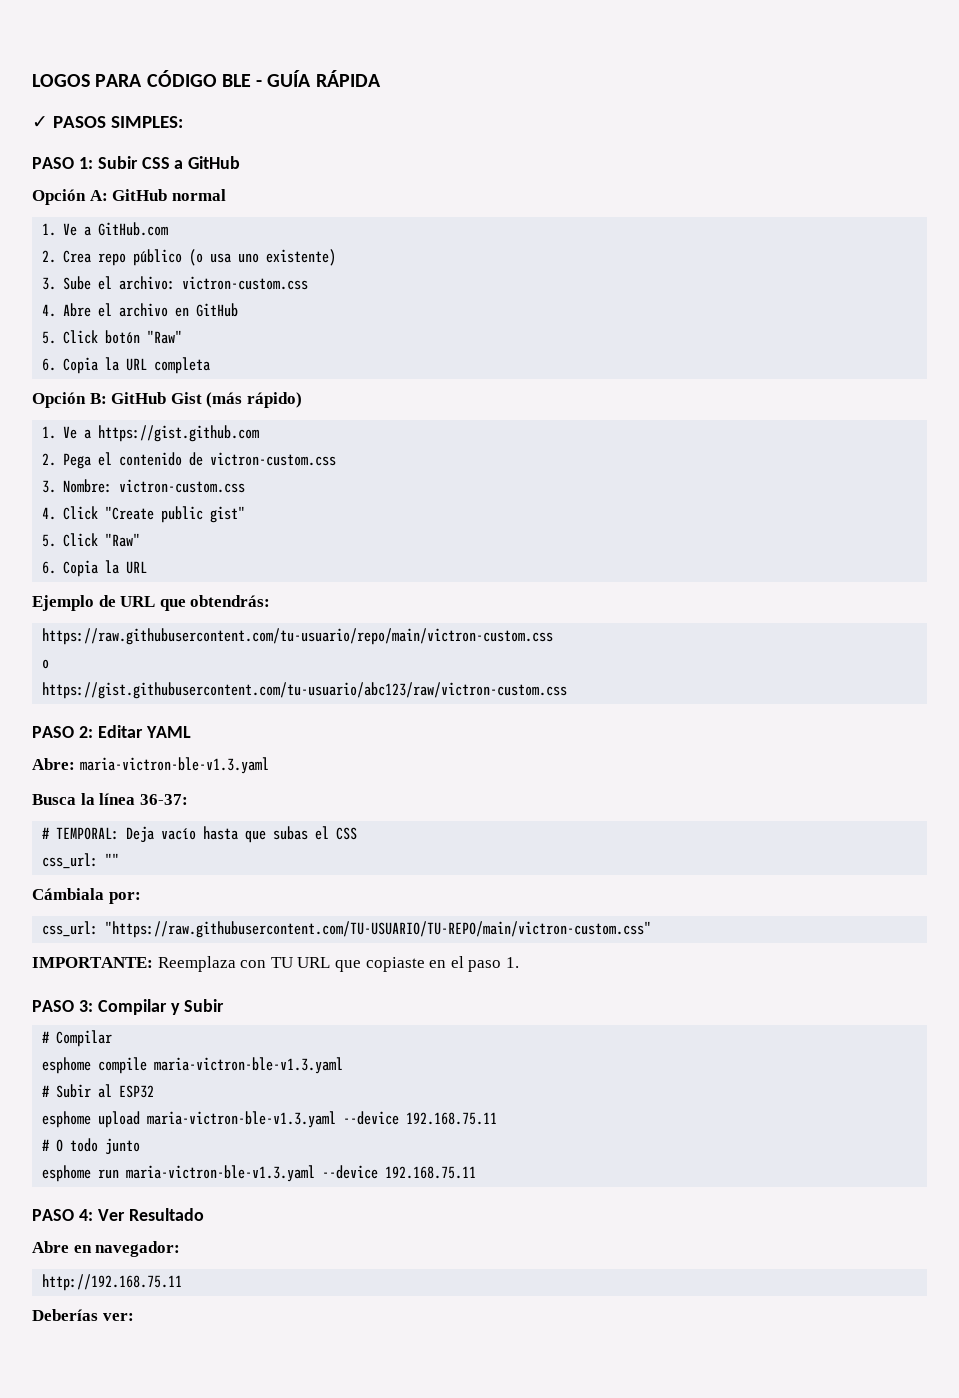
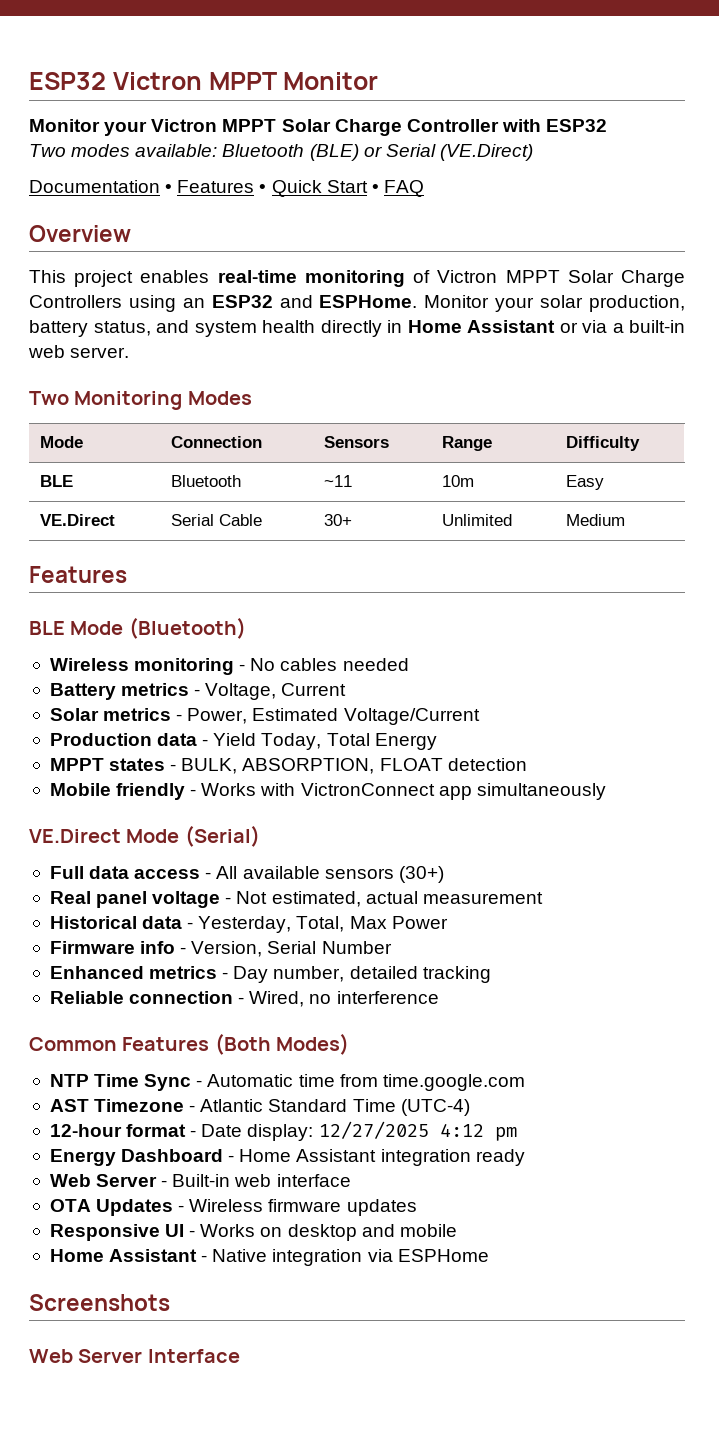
- LOGOS PARA CÓDIGO BLE - GUÍA RÁPIDA
- ✓ PASOS SIMPLES:
- PASO 1: Subir CSS a GitHub
- Opción A: GitHub normal
- 1. Ve a GitHub.com
- 2. Crea repo público (o usa uno existente)
- 3. Sube el archivo: victron-custom.css
- 4. Abre el archivo en GitHub
- 5. Click botón "Raw"
- 6. Copia la URL completa
- Opción B: GitHub Gist (más rápido)
- 1. Ve a https://gist.github.com
- 2. Pega el contenido de victron-custom.css
- 3. Nombre: victron-custom.css
- 4. Click "Create public gist"
- 5. Click "Raw"
- 6. Copia la URL
- Ejemplo de URL que obtendrás:
- https://raw.githubusercontent.com/tu-usuario/repo/main/victron-custom.css
- o
- https://gist.githubusercontent.com/tu-usuario/abc123/raw/victron-custom.css
- PASO 2: Editar YAML
- Abre: maria-victron-ble-v1.3.yaml
- Busca la línea 36-37:
- # TEMPORAL: Deja vacío hasta que subas el CSS
- css_url: ""
- Cámbiala por:
- css_url: "https://raw.githubusercontent.com/TU-USUARIO/TU-REPO/main/victron-custom.css"
- IMPORTANTE: Reemplaza con TU URL que copiaste en el paso 1.
- PASO 3: Compilar y Subir
- # Compilar
- esphome compile maria-victron-ble-v1.3.yaml
- # Subir al ESP32
- esphome upload maria-victron-ble-v1.3.yaml --device 192.168.75.11
- # O todo junto
- esphome run maria-victron-ble-v1.3.yaml --device 192.168.75.11
- PASO 4: Ver Resultado
- Abre en navegador:
- http://192.168.75.11
- Deberías ver:
+ ESP32 Victron MPPT Monitor
+ Monitor your Victron MPPT Solar Charge Controller with ESP32
+ Two modes available: Bluetooth (BLE) or Serial (VE.Direct)
+ Documentation • Features • Quick Start • FAQ
+ Overview
+ This project enables real-time monitoring of Victron MPPT Solar Charge Controllers using an ESP32 and ESPHome. Monitor your solar production, battery status, and system health directly in Home Assistant or via a built-in web server.
+ Two Monitoring Modes
+ Mode | Connection | Sensors | Range | Difficulty
+ BLE | Bluetooth | ~11 | 10m | Easy
+ VE.Direct | Serial Cable | 30+ | Unlimited | Medium
+ Features
+ BLE Mode (Bluetooth)
+ Wireless monitoring - No cables needed
+ Battery metrics - Voltage, Current
+ Solar metrics - Power, Estimated Voltage/Current
+ Production data - Yield Today, Total Energy
+ MPPT states - BULK, ABSORPTION, FLOAT detection
+ Mobile friendly - Works with VictronConnect app simultaneously
+ VE.Direct Mode (Serial)
+ Full data access - All available sensors (30+)
+ Real panel voltage - Not estimated, actual measurement
+ Historical data - Yesterday, Total, Max Power
+ Firmware info - Version, Serial Number
+ Enhanced metrics - Day number, detailed tracking
+ Reliable connection - Wired, no interference
+ Common Features (Both Modes)
+ NTP Time Sync - Automatic time from time.google.com
+ AST Timezone - Atlantic Standard Time (UTC-4)
+ 12-hour format - Date display: 12/27/2025 4:12 pm
+ Energy Dashboard - Home Assistant integration ready
+ Web Server - Built-in web interface
+ OTA Updates - Wireless firmware updates
+ Responsive UI - Works on desktop and mobile
+ Home Assistant - Native integration via ESPHome
+ Screenshots
+ Web Server Interface

